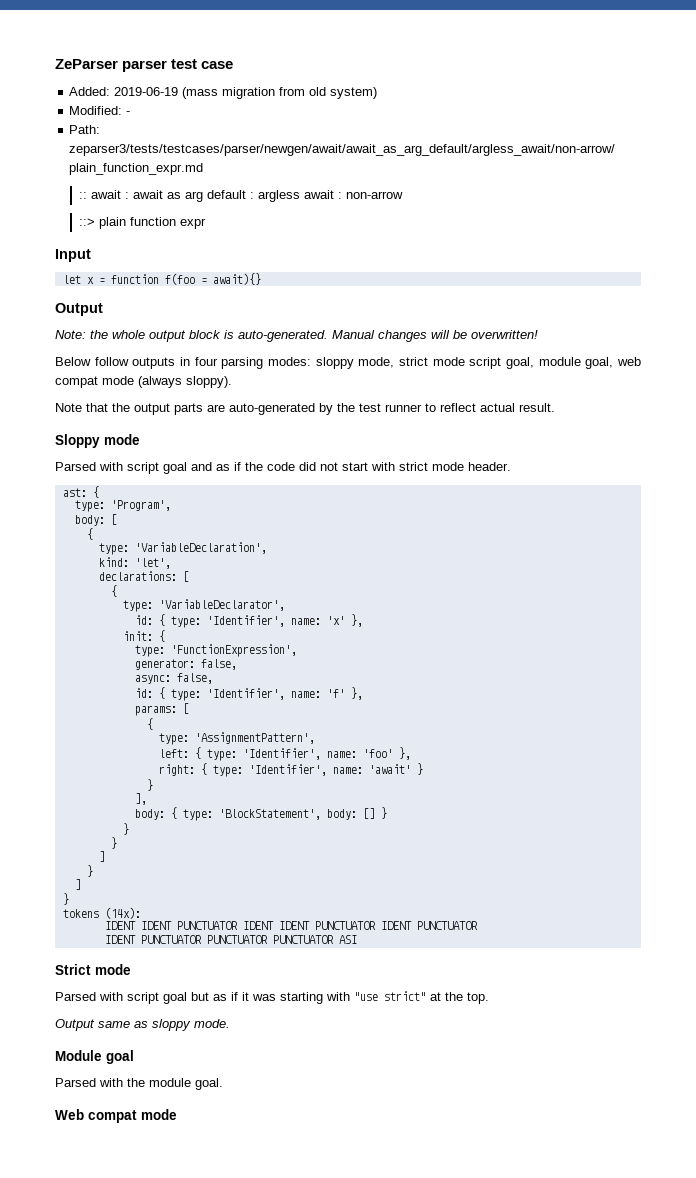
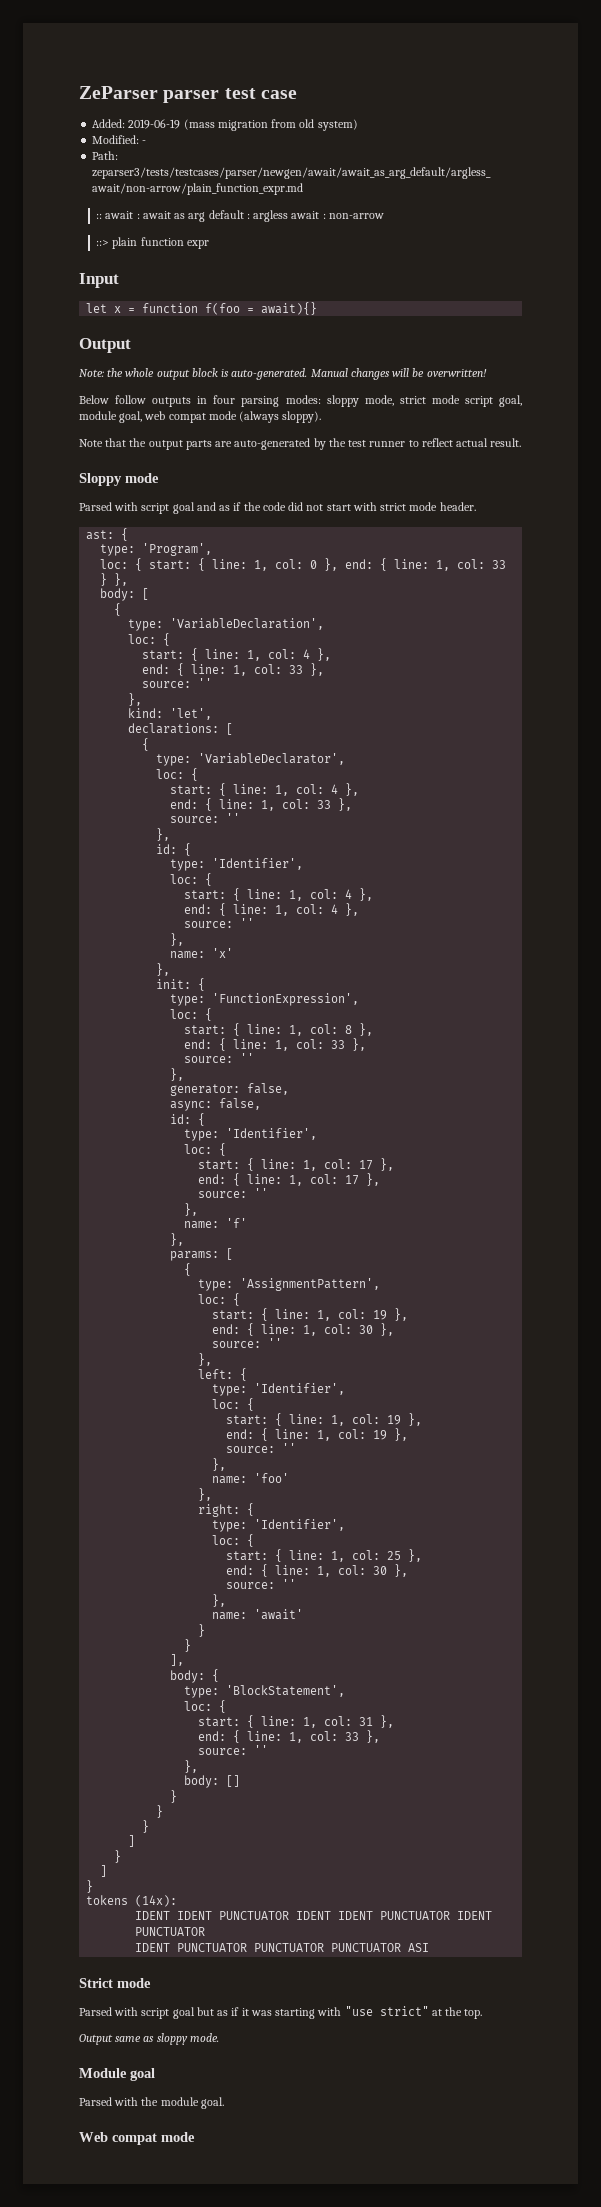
+ loc: { start: { line: 1, col: 0 }, end: { line: 1, col: 33 } },
  type: 'VariableDeclaration',
+ loc: {
+ start: { line: 1, col: 4 },
+ end: { line: 1, col: 33 },
+ source: ''
+ },
  type: 'VariableDeclarator',
- id: { type: 'Identifier', name: 'x' },
+ loc: {
+ start: { line: 1, col: 4 },
+ end: { line: 1, col: 33 },
+ source: ''
+ },
+ id: {
+ type: 'Identifier',
+ loc: {
+ start: { line: 1, col: 4 },
+ end: { line: 1, col: 4 },
+ source: ''
+ },
+ name: 'x'
+ },
  type: 'FunctionExpression',
+ loc: {
+ start: { line: 1, col: 8 },
+ end: { line: 1, col: 33 },
+ source: ''
+ },
  async: false,
- id: { type: 'Identifier', name: 'f' },
+ id: {
+ type: 'Identifier',
+ loc: {
+ start: { line: 1, col: 17 },
+ end: { line: 1, col: 17 },
+ source: ''
+ },
+ name: 'f'
+ },
  type: 'AssignmentPattern',
+ loc: {
+ start: { line: 1, col: 19 },
+ end: { line: 1, col: 30 },
+ source: ''
+ },
- left: { type: 'Identifier', name: 'foo' },
+ left: {
+ type: 'Identifier',
+ loc: {
+ start: { line: 1, col: 19 },
+ end: { line: 1, col: 19 },
+ source: ''
+ },
+ name: 'foo'
+ },
- right: { type: 'Identifier', name: 'await' }
+ right: {
+ type: 'Identifier',
+ loc: {
+ start: { line: 1, col: 25 },
+ end: { line: 1, col: 30 },
+ source: ''
+ },
+ name: 'await'
+ }
- body: { type: 'BlockStatement', body: [] }
+ body: {
+ type: 'BlockStatement',
+ loc: {
+ start: { line: 1, col: 31 },
+ end: { line: 1, col: 33 },
+ source: ''
+ },
+ body: []
+ }

